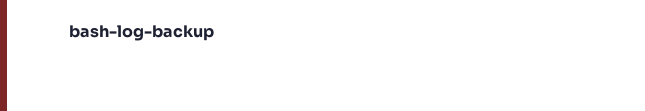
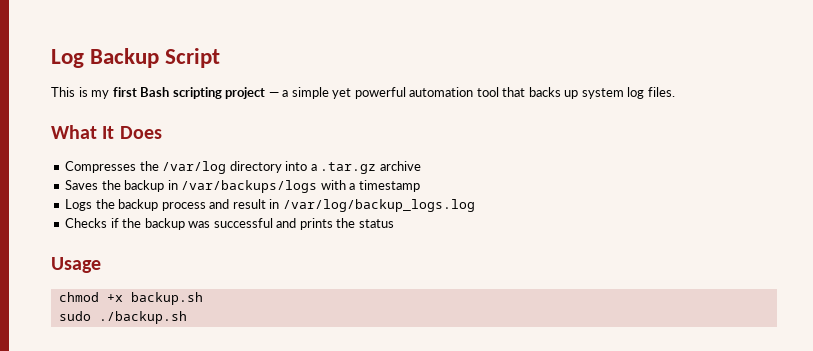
- bash-log-backup
+ Log Backup Script
+ This is my first Bash scripting project — a simple yet powerful automation tool that backs up system log files.
+ What It Does
+ Compresses the /var/log directory into a .tar.gz archive
+ Saves the backup in /var/backups/logs with a timestamp
+ Logs the backup process and result in /var/log/backup_logs.log
+ Checks if the backup was successful and prints the status
+ Usage
+ chmod +x backup.sh
+ sudo ./backup.sh

